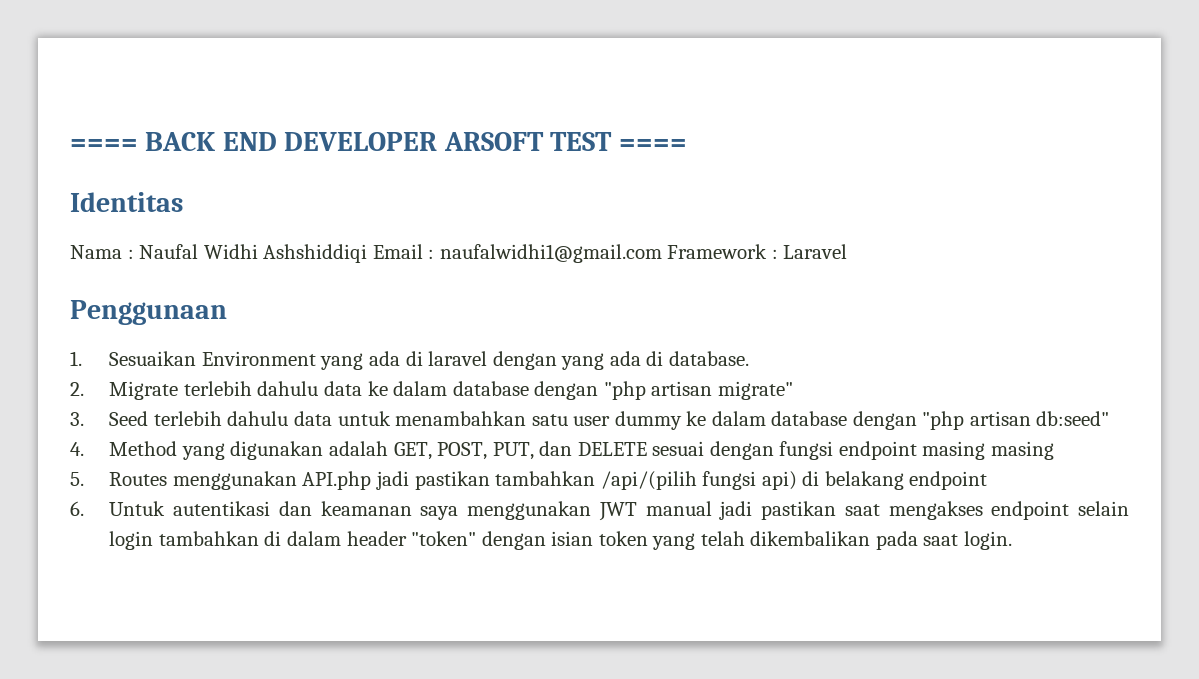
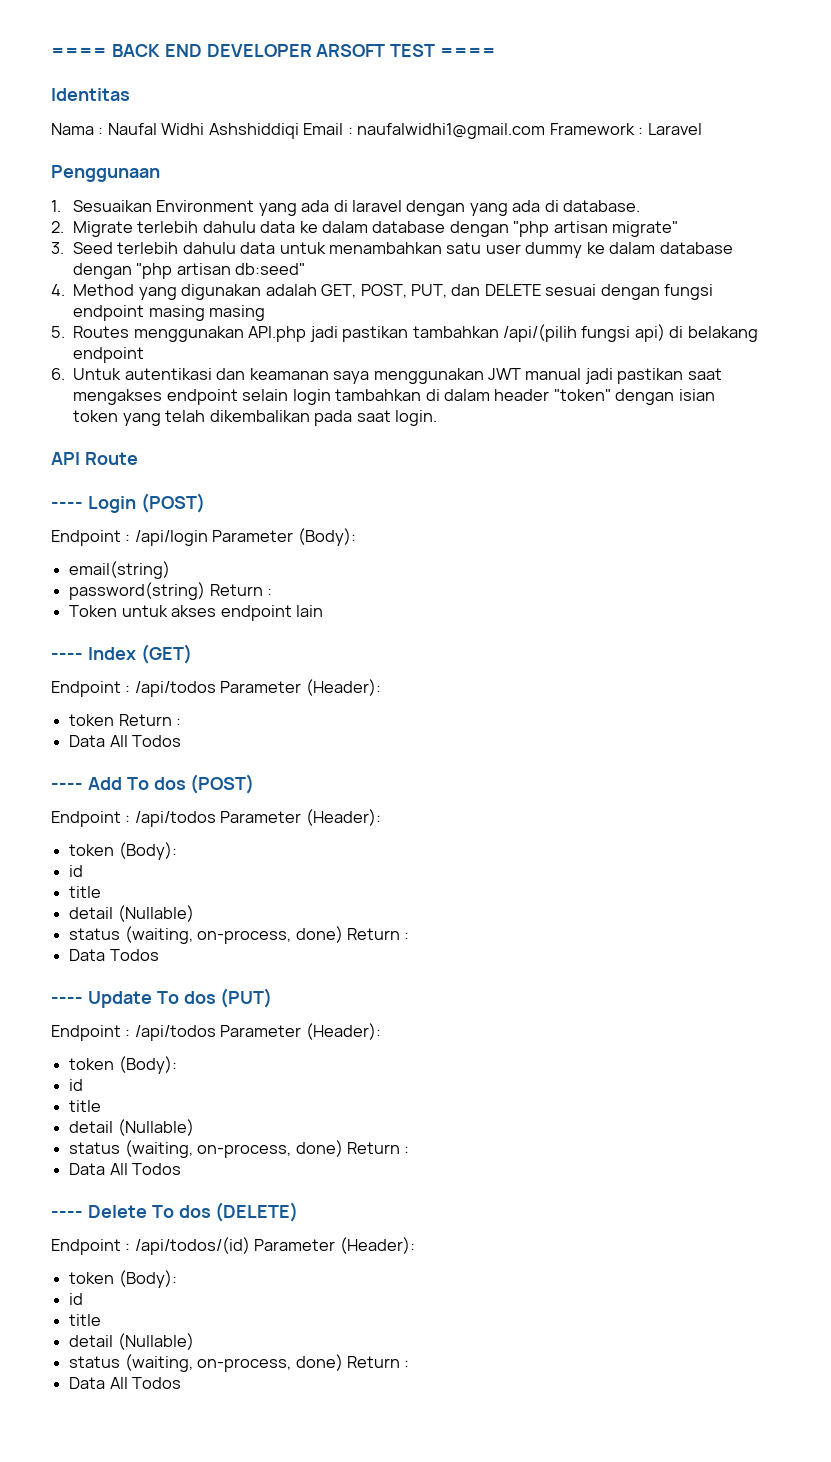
+ API Route
+ ---- Login (POST)
+ Endpoint : /api/login Parameter (Body):
+ email(string)
+ password(string) Return :
+ Token untuk akses endpoint lain
+ ---- Index (GET)
+ Endpoint : /api/todos Parameter (Header):
+ token Return :
+ Data All Todos
+ ---- Add To dos (POST)
+ Endpoint : /api/todos Parameter (Header):
+ token (Body):
+ id
+ title
+ detail (Nullable)
+ status (waiting, on-process, done) Return :
+ Data Todos
+ ---- Update To dos (PUT)
+ Endpoint : /api/todos Parameter (Header):
+ token (Body):
+ id
+ title
+ detail (Nullable)
+ status (waiting, on-process, done) Return :
+ Data All Todos
+ ---- Delete To dos (DELETE)
+ Endpoint : /api/todos/(id) Parameter (Header):
+ token (Body):
+ id
+ title
+ detail (Nullable)
+ status (waiting, on-process, done) Return :
+ Data All Todos

